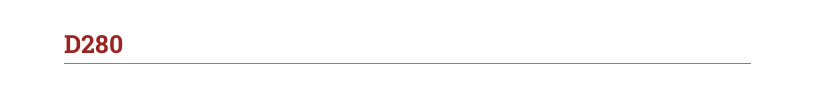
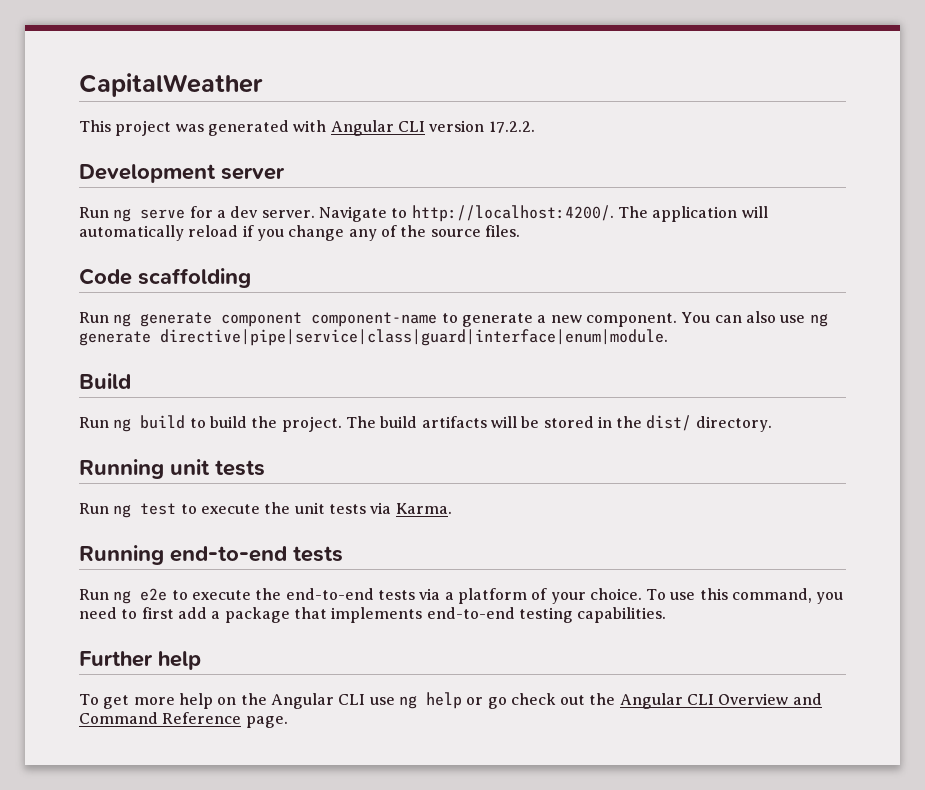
- D280
+ CapitalWeather
+ This project was generated with Angular CLI version 17.2.2.
+ Development server
+ Run ng serve for a dev server. Navigate to http://localhost:4200/. The application will automatically reload if you change any of the source files.
+ Code scaffolding
+ Run ng generate component component-name to generate a new component. You can also use ng generate directive|pipe|service|class|guard|interface|enum|module.
+ Build
+ Run ng build to build the project. The build artifacts will be stored in the dist/ directory.
+ Running unit tests
+ Run ng test to execute the unit tests via Karma.
+ Running end-to-end tests
+ Run ng e2e to execute the end-to-end tests via a platform of your choice. To use this command, you need to first add a package that implements end-to-end testing capabilities.
+ Further help
+ To get more help on the Angular CLI use ng help or go check out the Angular CLI Overview and Command Reference page.

